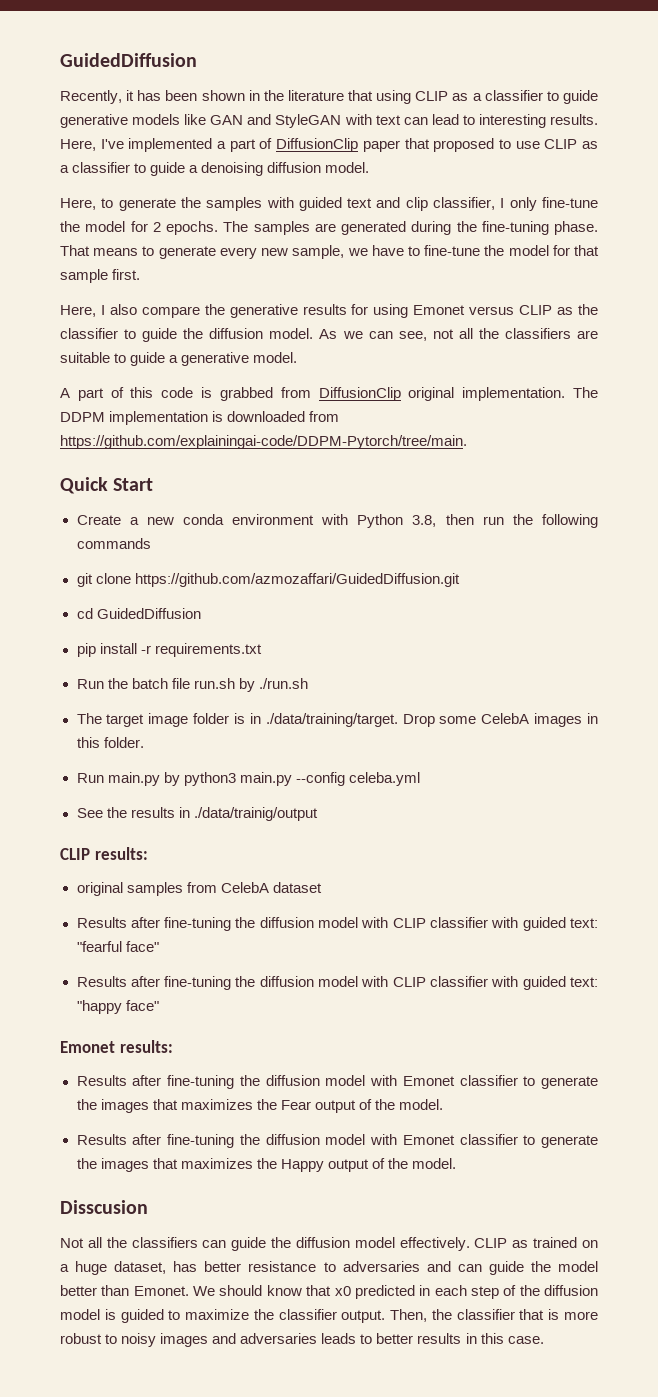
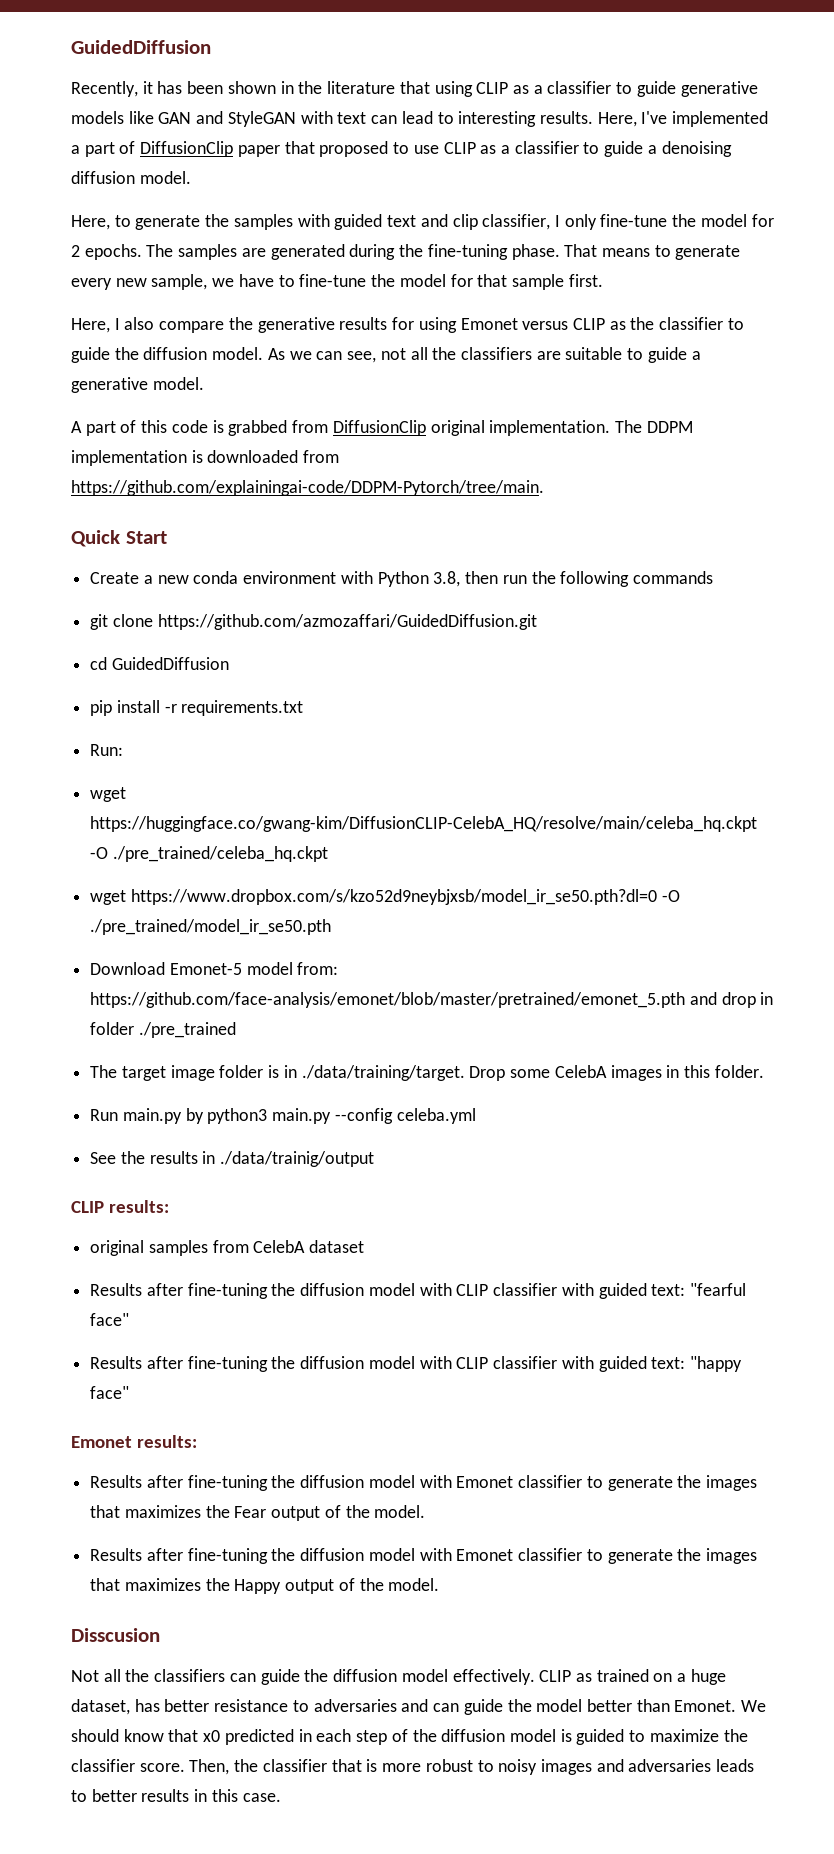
- Run the batch file run.sh by ./run.sh
+ Run:
+ wget https://huggingface.co/gwang-kim/DiffusionCLIP-CelebA_HQ/resolve/main/celeba_hq.ckpt -O ./pre_trained/celeba_hq.ckpt
+ wget https://www.dropbox.com/s/kzo52d9neybjxsb/model_ir_se50.pth?dl=0 -O ./pre_trained/model_ir_se50.pth
+ Download Emonet-5 model from: https://github.com/face-analysis/emonet/blob/master/pretrained/emonet_5.pth and drop in folder ./pre_trained
- We should know that x0 predicted in each step of the diffusion model is guided to maximize the classifier output.
+ We should know that x0 predicted in each step of the diffusion model is guided to maximize the classifier score.

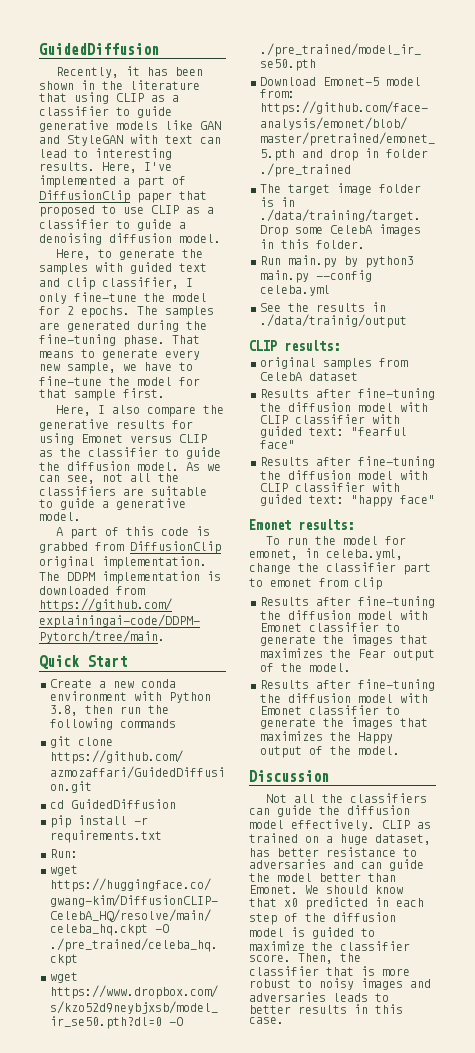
+ To run the model for emonet, in celeba.yml, change the classifier part to emonet from clip
- Disscusion
+ Discussion

